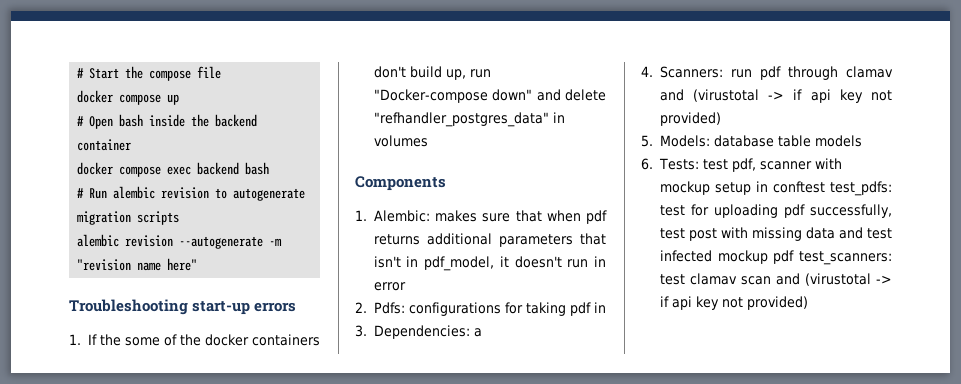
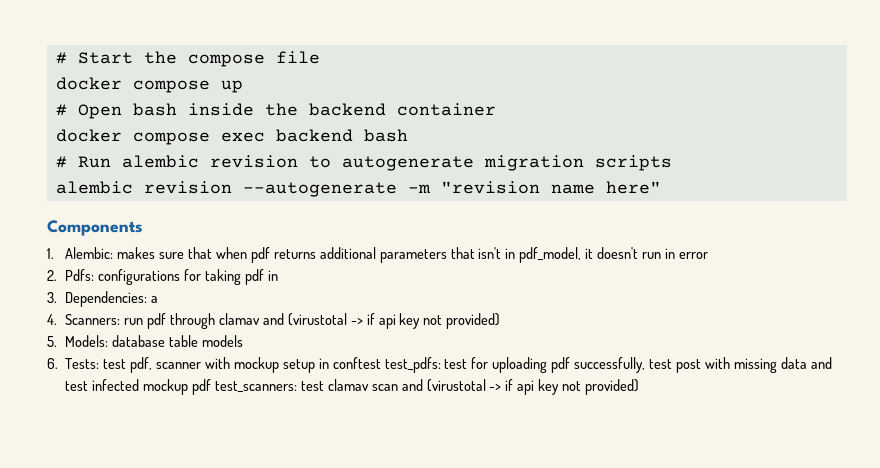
- Troubleshooting start-up errors
- 1. If the some of the docker containers don't build up, run "Docker-compose down" and delete "refhandler_postgres_data" in volumes

